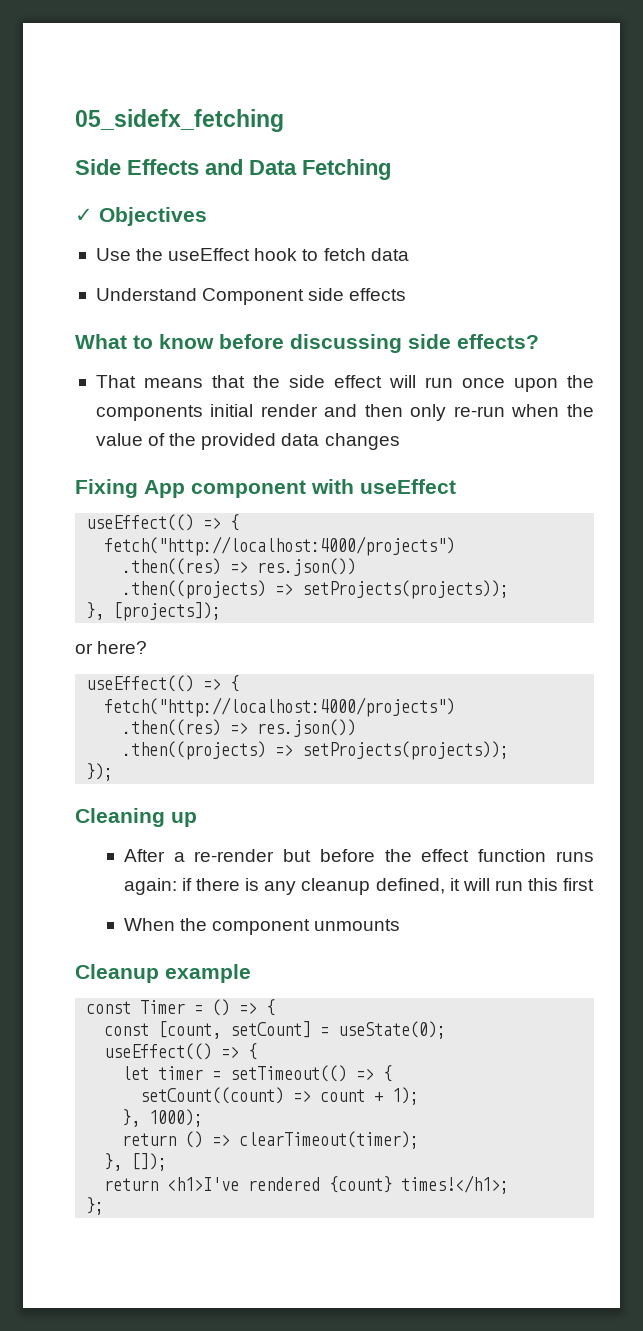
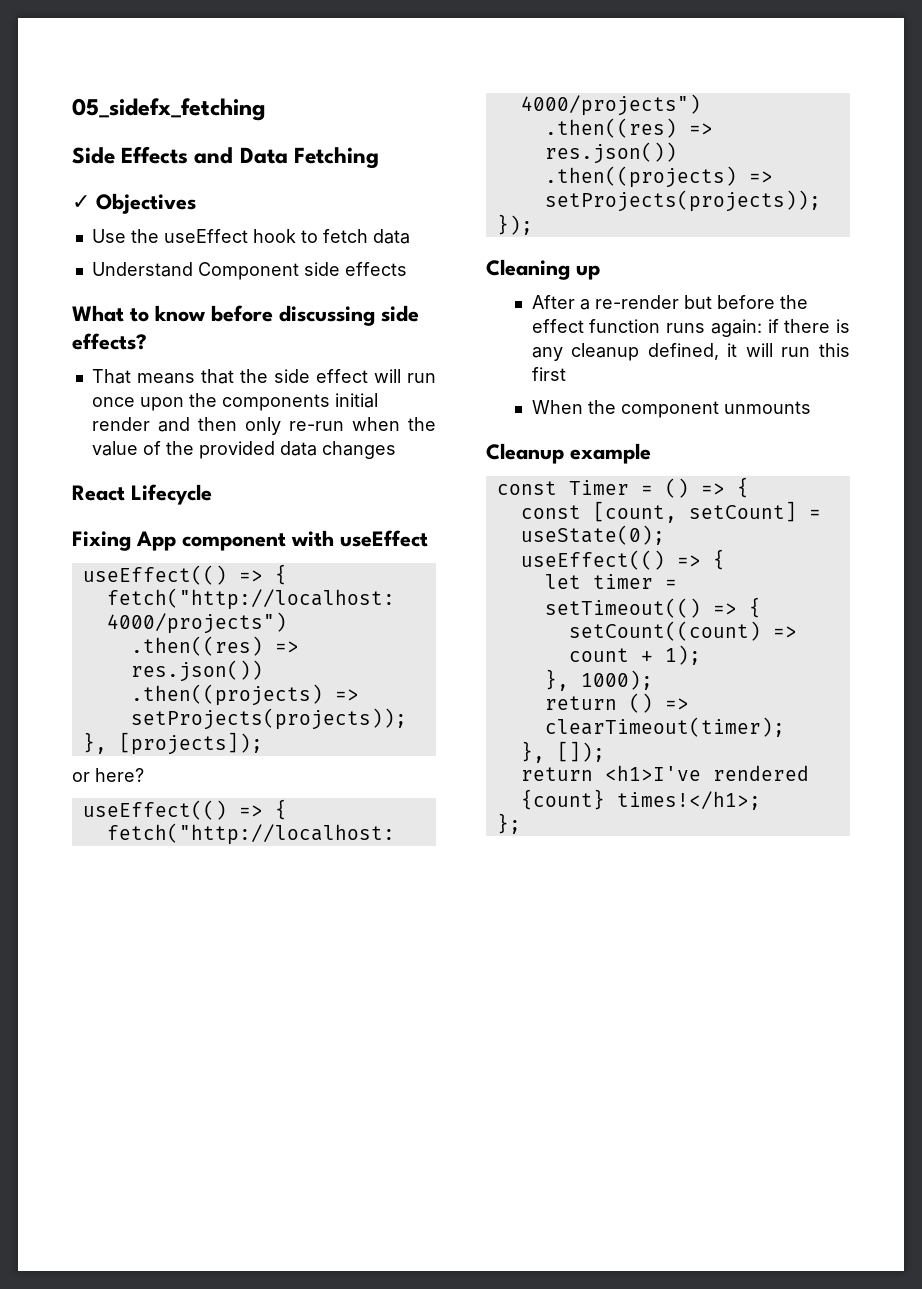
+ React Lifecycle

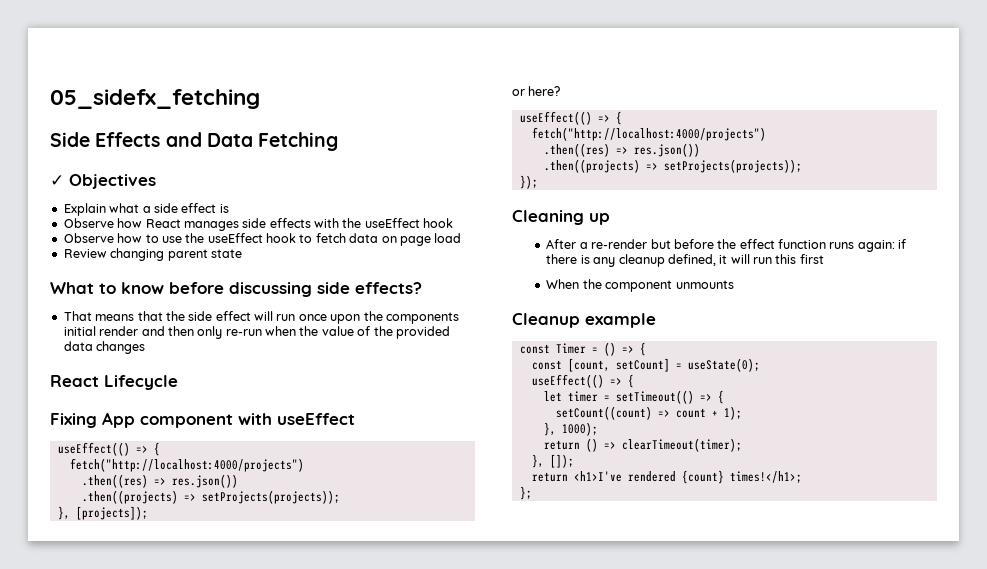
- Use the useEffect hook to fetch data
- Understand Component side effects
+ Explain what a side effect is
+ Observe how React manages side effects with the useEffect hook
+ Observe how to use the useEffect hook to fetch data on page load
+ Review changing parent state

